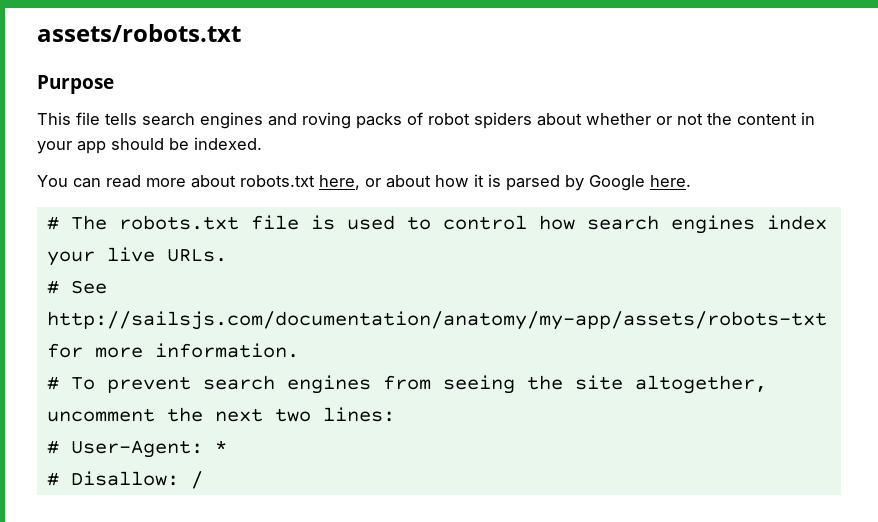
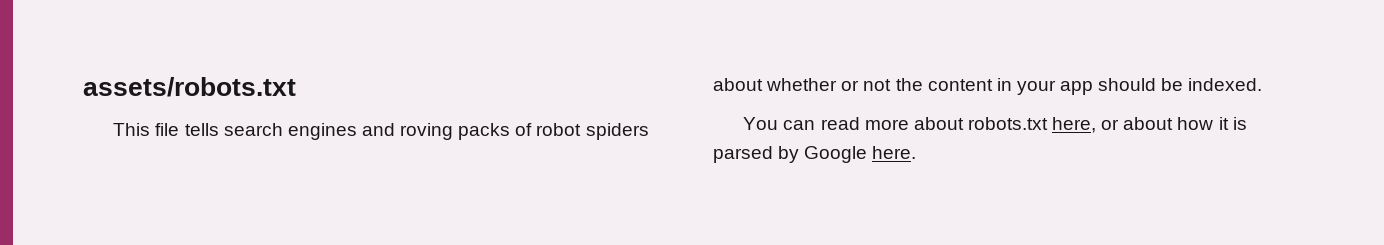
- Purpose
- # The robots.txt file is used to control how search engines index your live URLs.
- # See http://sailsjs.com/documentation/anatomy/my-app/assets/robots-txt for more information.
- # To prevent search engines from seeing the site altogether, uncomment the next two lines:
- # User-Agent: *
- # Disallow: /

